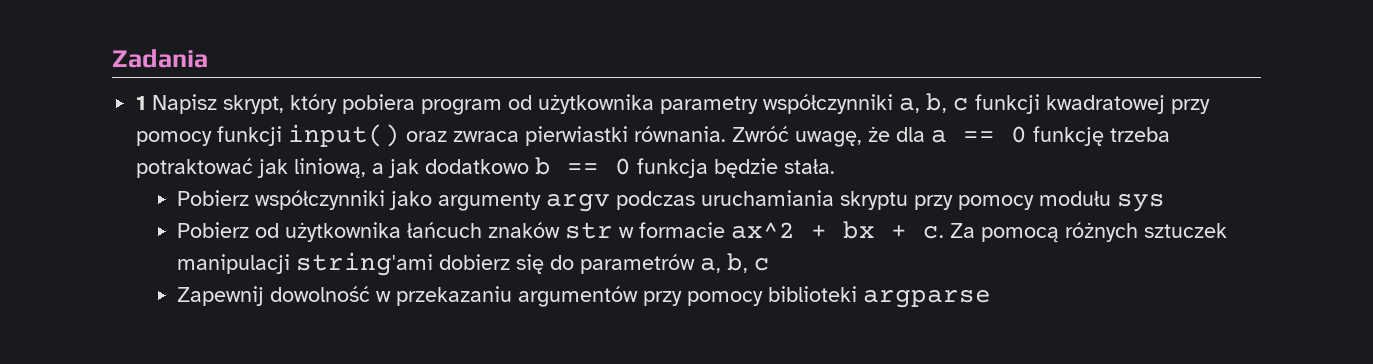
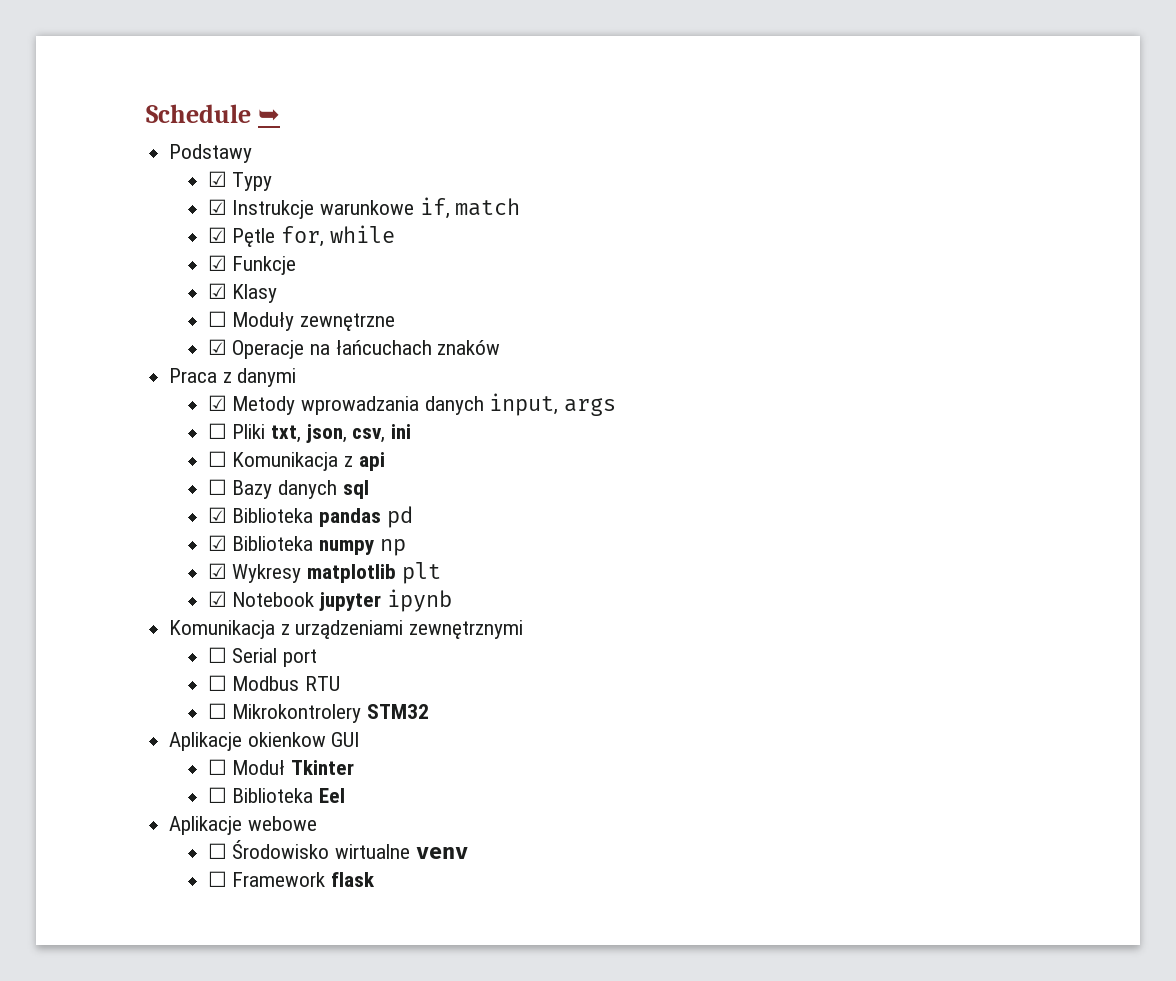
- Zadania
- 1 Napisz skrypt, który pobiera program od użytkownika parametry współczynniki a, b, c funkcji kwadratowej przy pomocy funkcji input() oraz zwraca pierwiastki równania. Zwróć uwagę, że dla a == 0 funkcję trzeba potraktować jak liniową, a jak dodatkowo b == 0 funkcja będzie stała.
- Pobierz współczynniki jako argumenty argv podczas uruchamiania skryptu przy pomocy modułu sys
- Pobierz od użytkownika łańcuch znaków str w formacie ax^2 + bx + c. Za pomocą różnych sztuczek manipulacji string'ami dobierz się do parametrów a, b, c
- Zapewnij dowolność w przekazaniu argumentów przy pomocy biblioteki argparse
+ Schedule ➥
+ Podstawy
+ ☑ Typy
+ ☑ Instrukcje warunkowe if, match
+ ☑ Pętle for, while
+ ☑ Funkcje
+ ☑ Klasy
+ ☐ Moduły zewnętrzne
+ ☑ Operacje na łańcuchach znaków
+ Praca z danymi
+ ☑ Metody wprowadzania danych input, args
+ ☐ Pliki txt, json, csv, ini
+ ☐ Komunikacja z api
+ ☐ Bazy danych sql
+ ☑ Biblioteka pandas pd
+ ☑ Biblioteka numpy np
+ ☑ Wykresy matplotlib plt
+ ☑ Notebook jupyter ipynb
+ Komunikacja z urządzeniami zewnętrznymi
+ ☐ Serial port
+ ☐ Modbus RTU
+ ☐ Mikrokontrolery STM32
+ Aplikacje okienkow GUI
+ ☐ Moduł Tkinter
+ ☐ Biblioteka Eel
+ Aplikacje webowe
+ ☐ Środowisko wirtualne venv
+ ☐ Framework flask

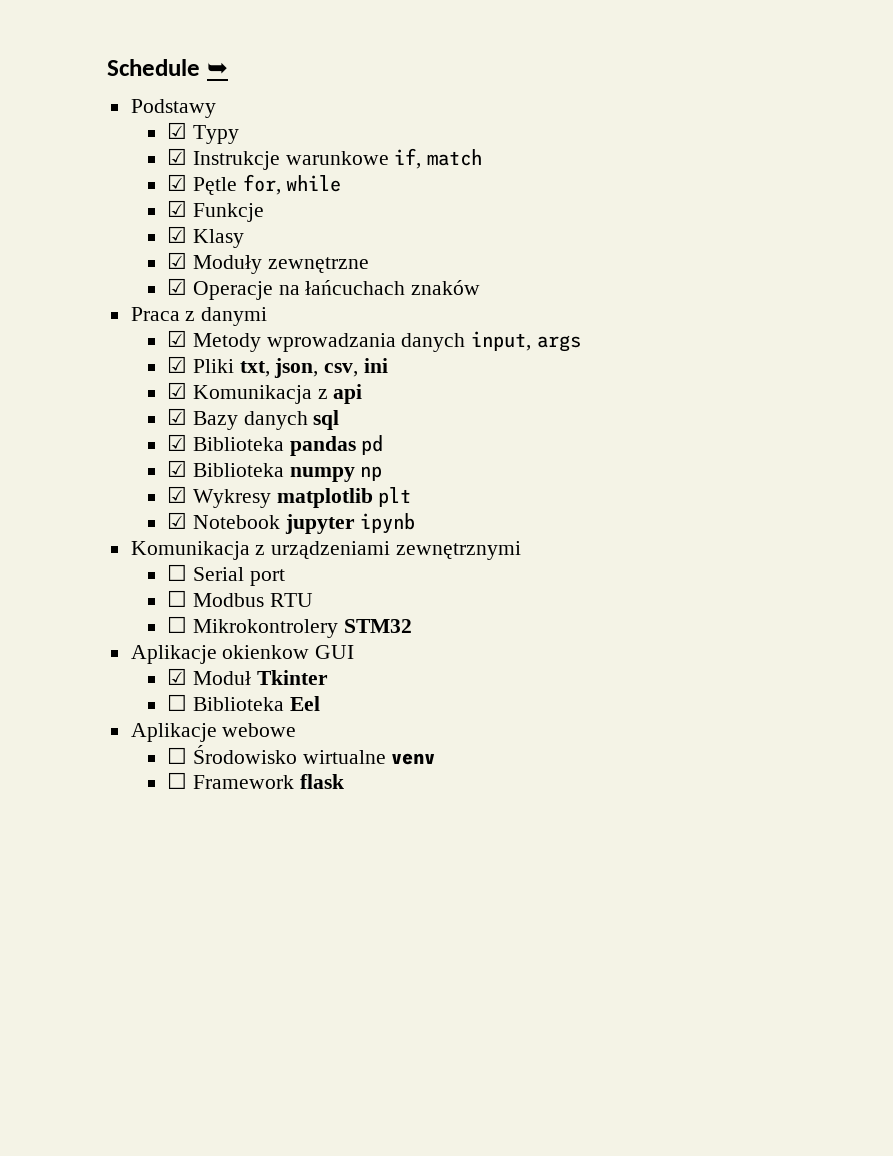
- ☐ Moduły zewnętrzne
+ ☑ Moduły zewnętrzne
- ☐ Pliki txt, json, csv, ini
+ ☑ Pliki txt, json, csv, ini
- ☐ Komunikacja z api
+ ☑ Komunikacja z api
- ☐ Bazy danych sql
+ ☑ Bazy danych sql
- ☐ Moduł Tkinter
+ ☑ Moduł Tkinter

